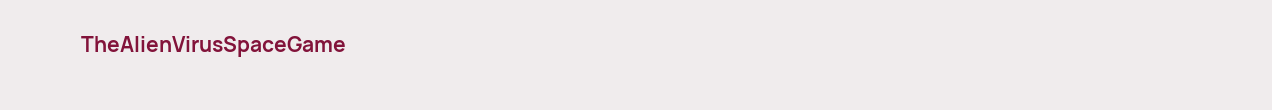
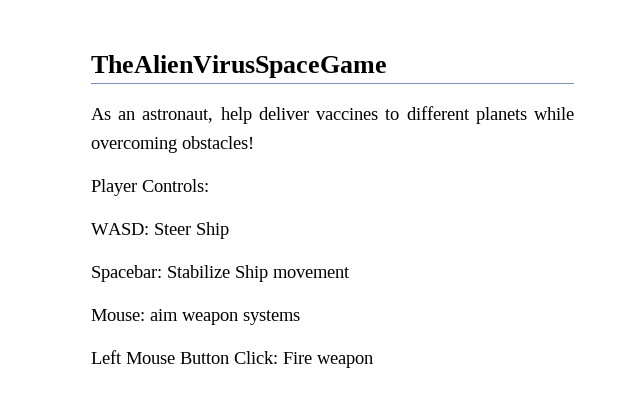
+ As an astronaut, help deliver vaccines to different planets while overcoming obstacles!
+ Player Controls:
+ WASD: Steer Ship
+ Spacebar: Stabilize Ship movement
+ Mouse: aim weapon systems
+ Left Mouse Button Click: Fire weapon

